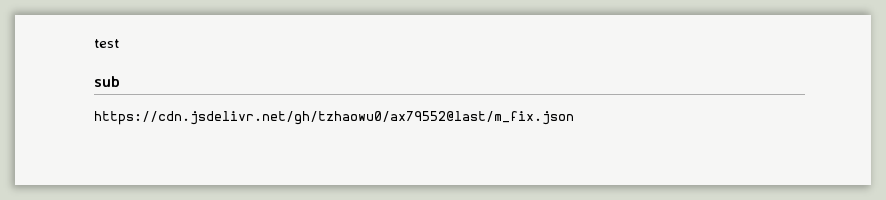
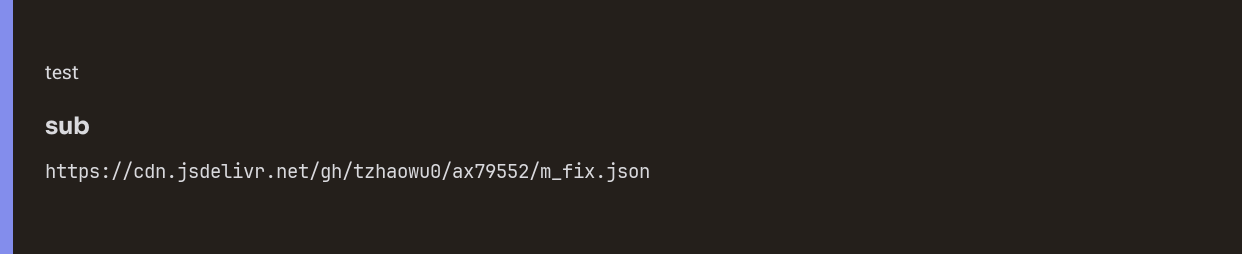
- https://cdn.jsdelivr.net/gh/tzhaowu0/ax79552@last/m_fix.json
+ https://cdn.jsdelivr.net/gh/tzhaowu0/ax79552/m_fix.json

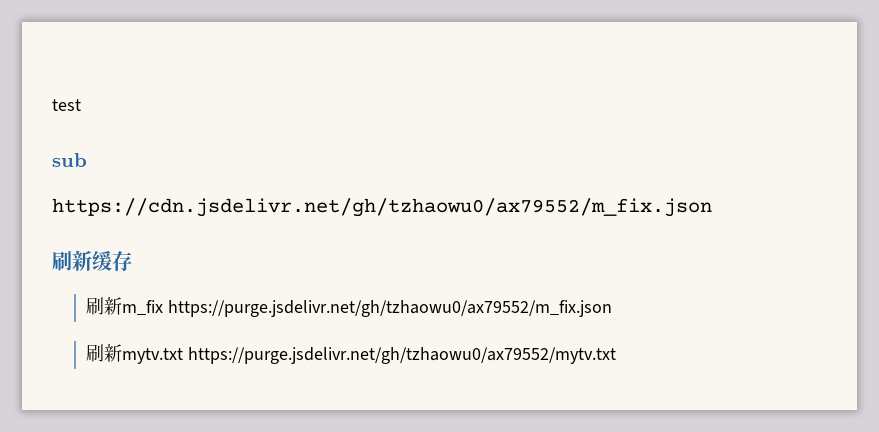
+ 刷新缓存
+ 刷新m_fix https://purge.jsdelivr.net/gh/tzhaowu0/ax79552/m_fix.json
+ 刷新mytv.txt https://purge.jsdelivr.net/gh/tzhaowu0/ax79552/mytv.txt

